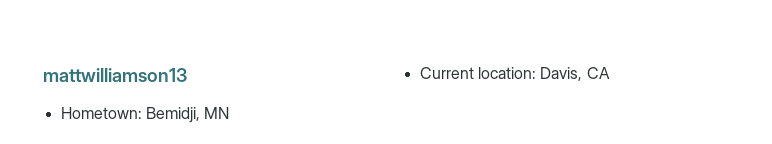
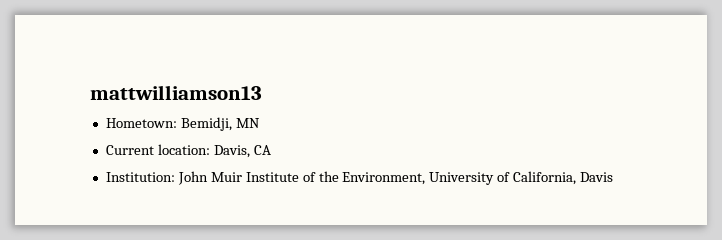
+ Institution: John Muir Institute of the Environment, University of California, Davis

